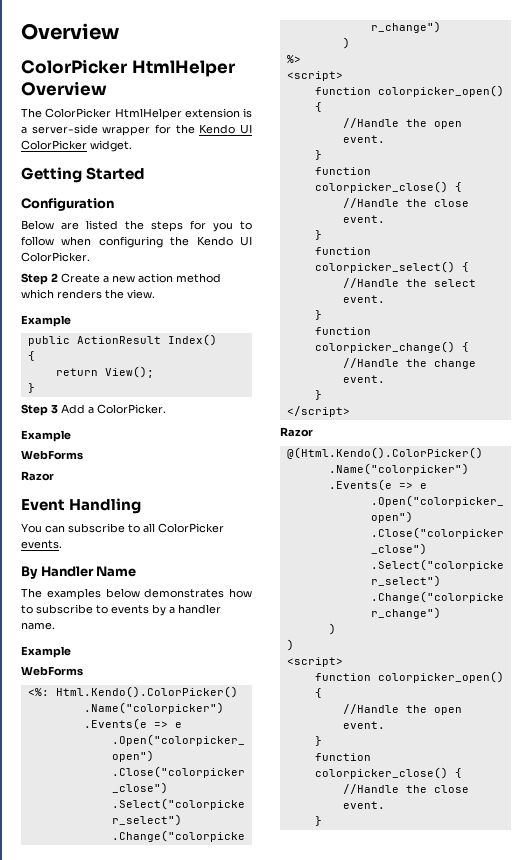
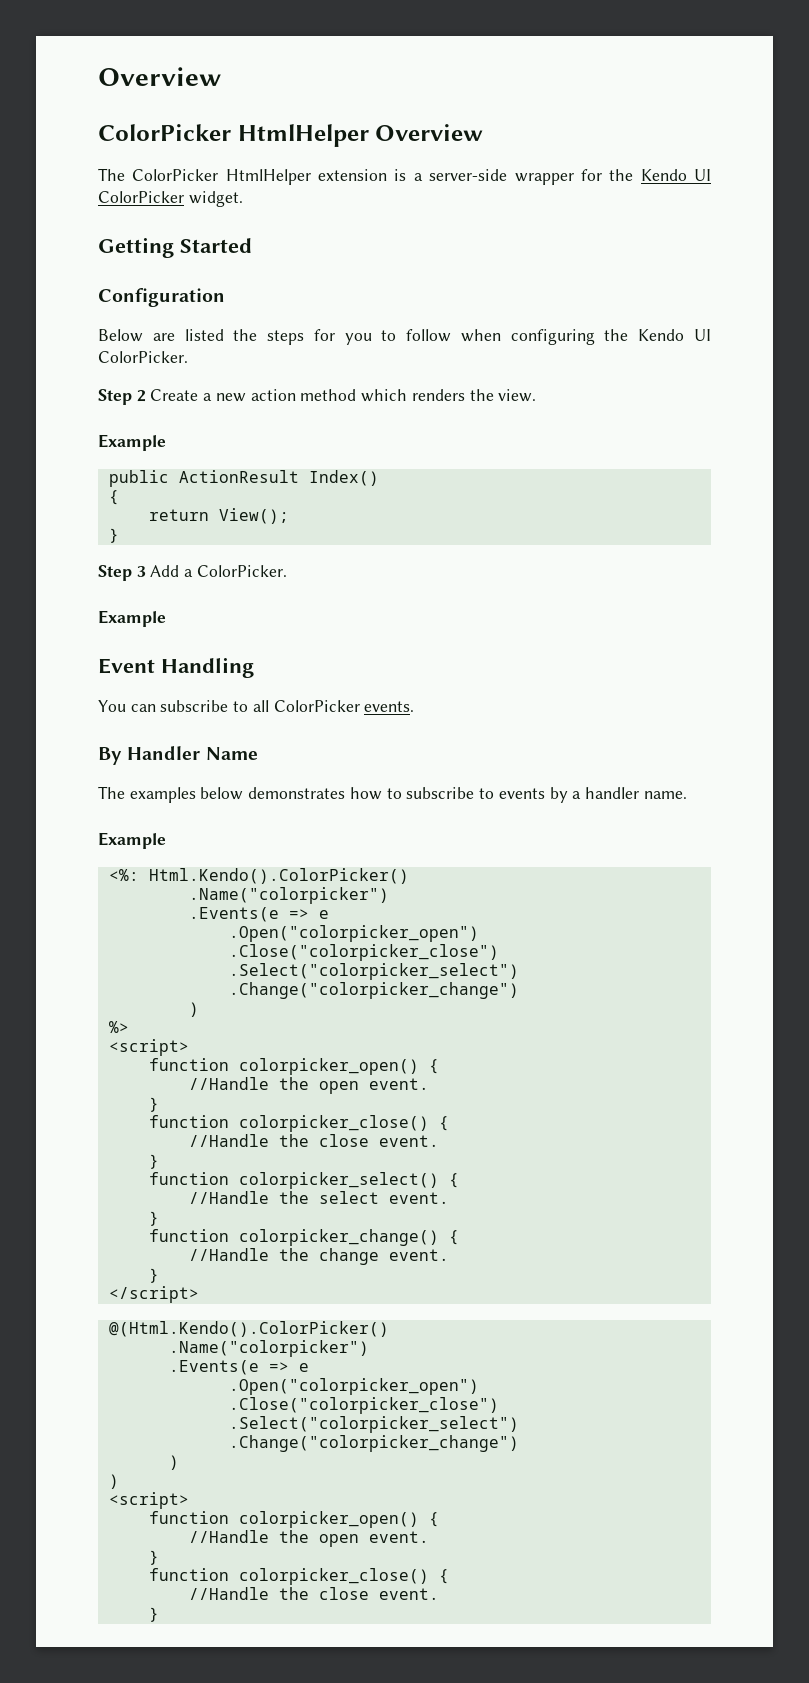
  Step 3 Add a ColorPicker.
  Example
- WebForms
- Razor
  The examples below demonstrates how to subscribe to events by a handler name.
  Example
- WebForms
  </script>
- Razor

